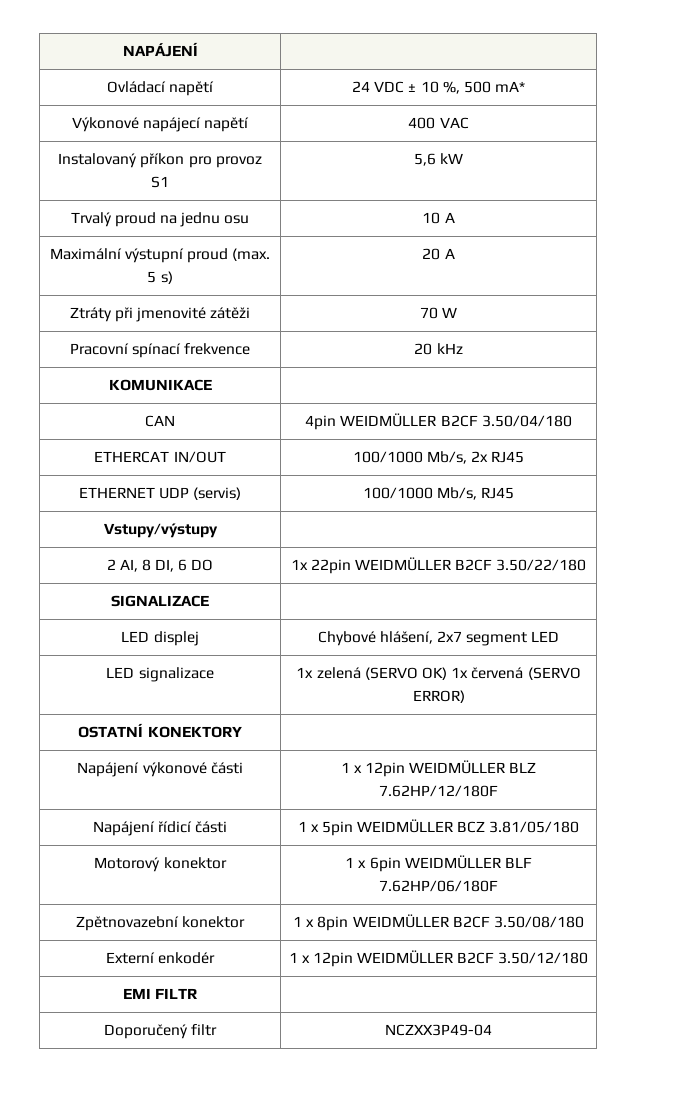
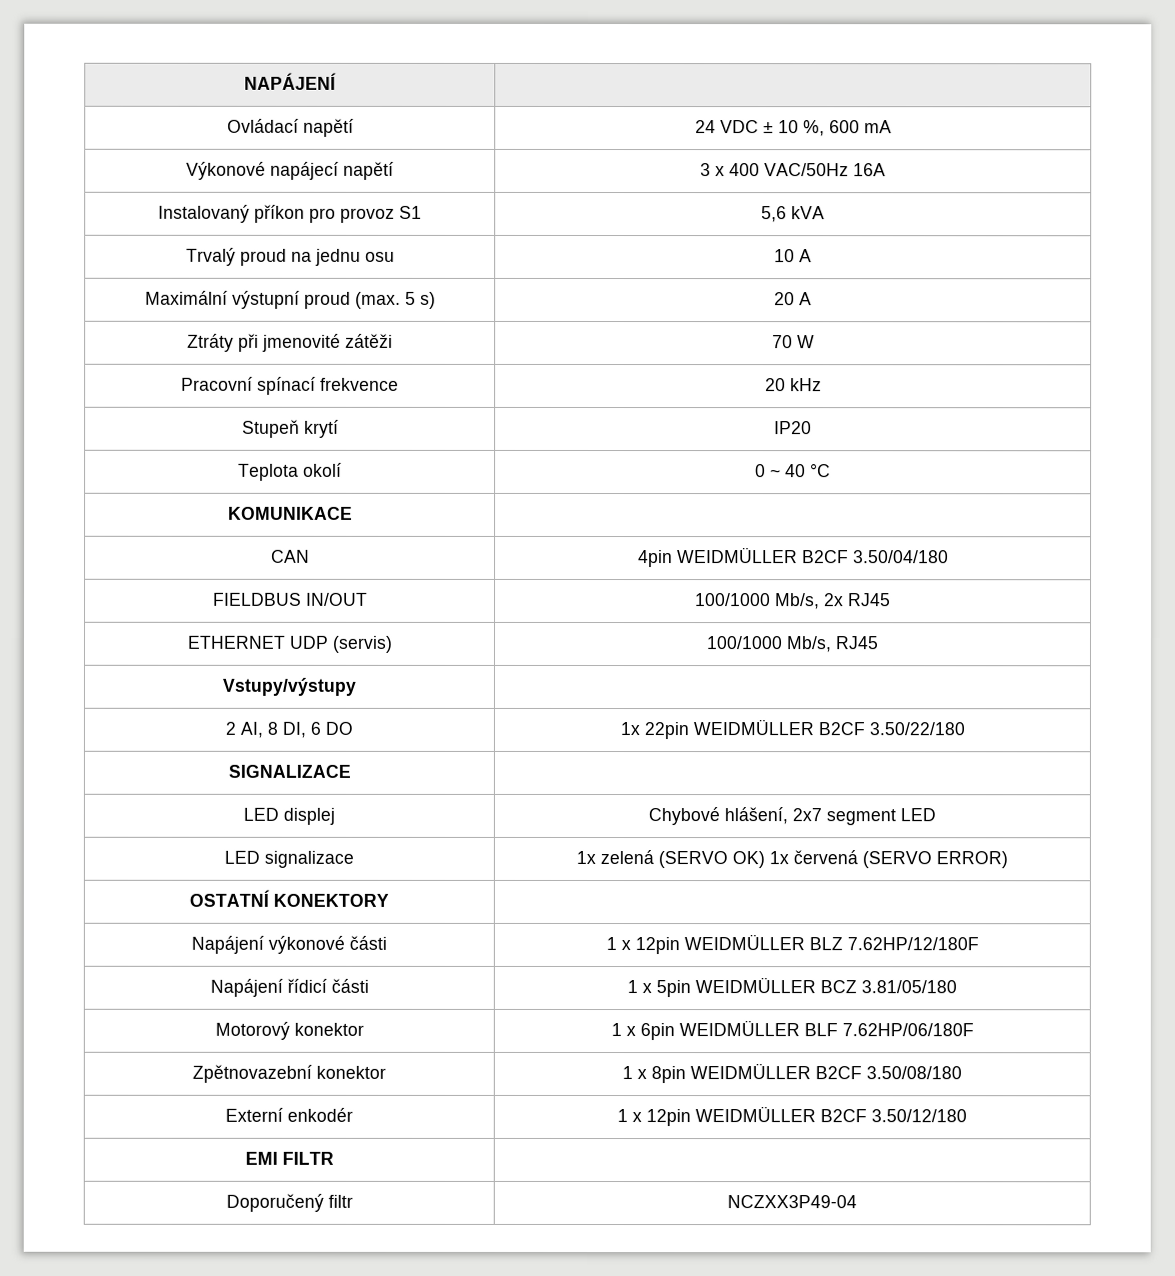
- Ovládací napětí | 24 VDC ± 10 %, 500 mA*
+ Ovládací napětí | 24 VDC ± 10 %, 600 mA
- Výkonové napájecí napětí | 400 VAC
+ Výkonové napájecí napětí | 3 x 400 VAC/50Hz 16A
- Instalovaný příkon pro provoz S1 | 5,6 kW
+ Instalovaný příkon pro provoz S1 | 5,6 kVA
+ Stupeň krytí | IP20
+ Teplota okolí | 0 ~ 40 °C
- ETHERCAT IN/OUT | 100/1000 Mb/s, 2x RJ45
+ FIELDBUS IN/OUT | 100/1000 Mb/s, 2x RJ45

